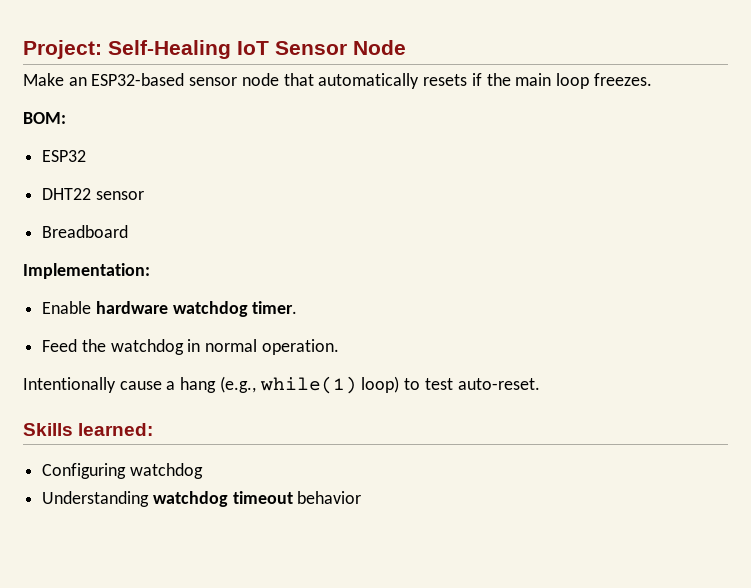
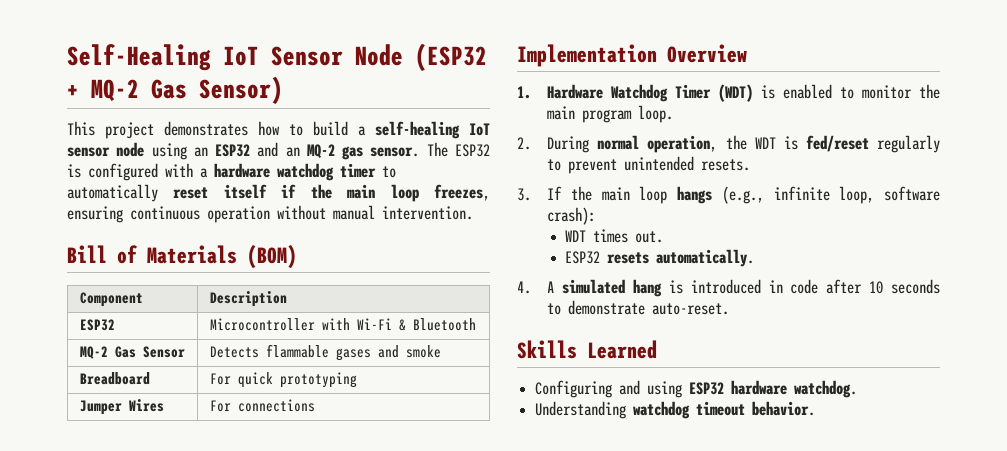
- Project: Self-Healing IoT Sensor Node
- Make an ESP32-based sensor node that automatically resets if the main loop freezes.
- BOM:
- ESP32
- DHT22 sensor
- Breadboard
- Implementation:
- Enable hardware watchdog timer.
- Feed the watchdog in normal operation.
- Intentionally cause a hang (e.g., while(1) loop) to test auto-reset.
+ Self-Healing IoT Sensor Node (ESP32 + MQ-2 Gas Sensor)
+ This project demonstrates how to build a self-healing IoT sensor node using an ESP32 and an MQ-2 gas sensor. The ESP32 is configured with a hardware watchdog timer to automatically reset itself if the main loop freezes, ensuring continuous operation without manual intervention.
+ Bill of Materials (BOM)
+ Component | Description
+ ESP32 | Microcontroller with Wi-Fi & Bluetooth
+ MQ-2 Gas Sensor | Detects flammable gases and smoke
+ Breadboard | For quick prototyping
+ Jumper Wires | For connections
+ Implementation Overview
+ 1. Hardware Watchdog Timer (WDT) is enabled to monitor the main program loop.
+ 2. During normal operation, the WDT is fed/reset regularly to prevent unintended resets.
+ 3. If the main loop hangs (e.g., infinite loop, software crash):
+ WDT times out.
+ ESP32 resets automatically.
+ 4. A simulated hang is introduced in code after 10 seconds to demonstrate auto-reset.
- Skills learned:
+ Skills Learned
- Configuring watchdog
+ Configuring and using ESP32 hardware watchdog.
- Understanding watchdog timeout behavior
+ Understanding watchdog timeout behavior.

